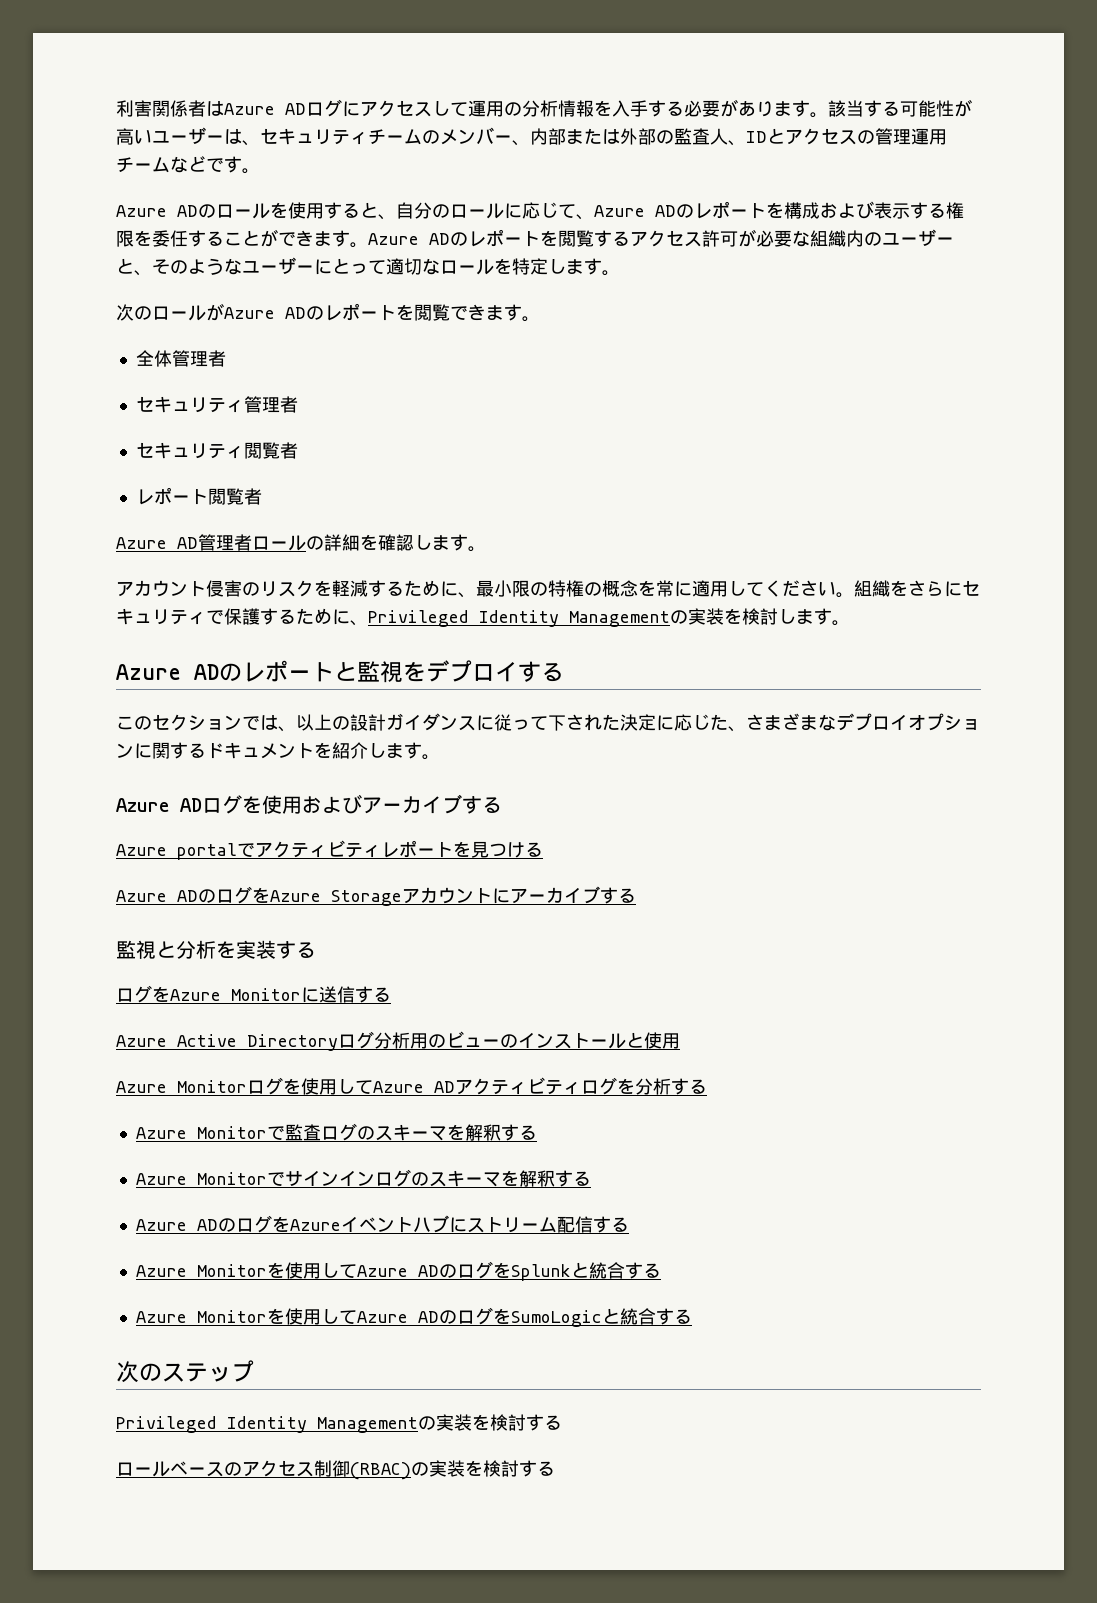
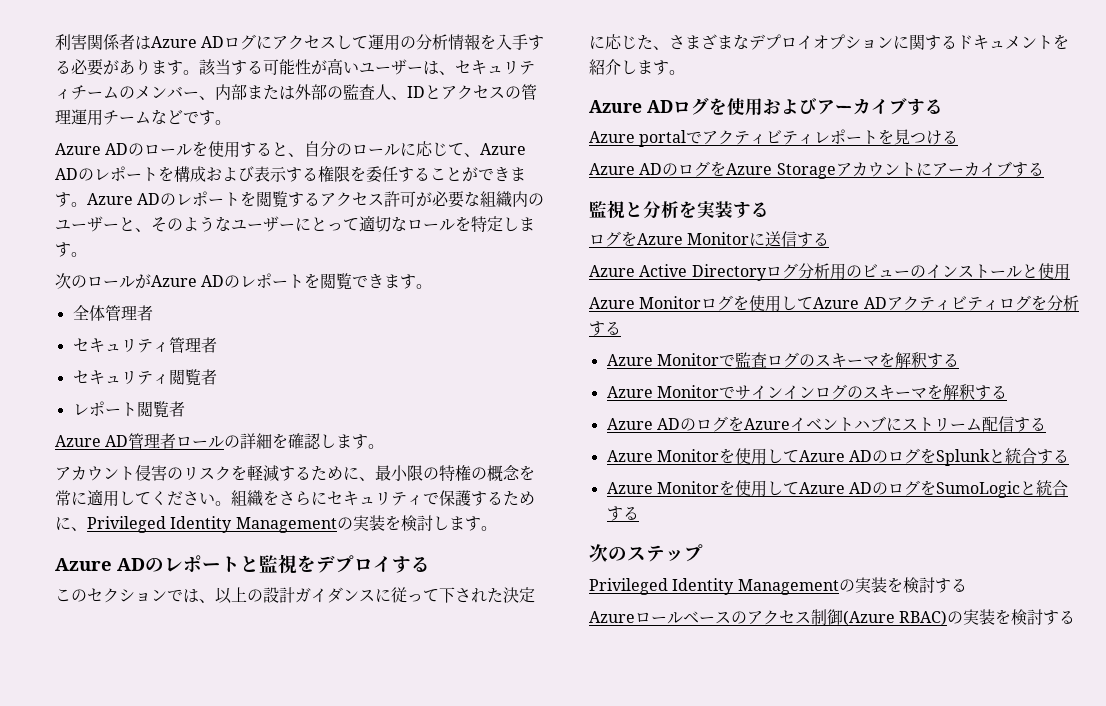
- ロールベースのアクセス制御(RBAC)の実装を検討する
+ Azureロールベースのアクセス制御(Azure RBAC)の実装を検討する

